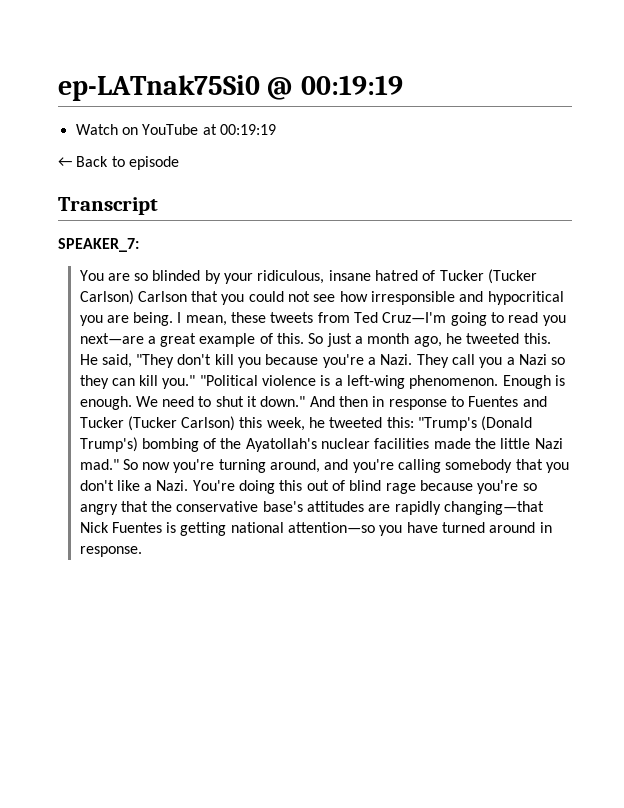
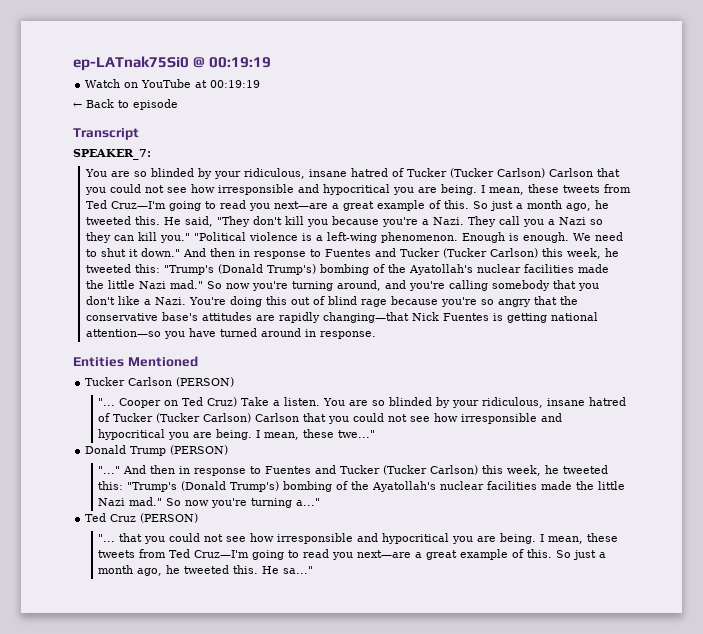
+ Entities Mentioned
+ Tucker Carlson (PERSON)
+ "... Cooper on Ted Cruz) Take a listen. You are so blinded by your ridiculous, insane hatred of Tucker (Tucker Carlson) Carlson that you could not see how irresponsible and hypocritical you are being. I mean, these twe..."
+ Donald Trump (PERSON)
+ "..." And then in response to Fuentes and Tucker (Tucker Carlson) this week, he tweeted this: "Trump's (Donald Trump's) bombing of the Ayatollah's nuclear facilities made the little Nazi mad." So now you're turning a..."
+ Ted Cruz (PERSON)
+ "... that you could not see how irresponsible and hypocritical you are being. I mean, these tweets from Ted Cruz—I'm going to read you next—are a great example of this. So just a month ago, he tweeted this. He sa..."

